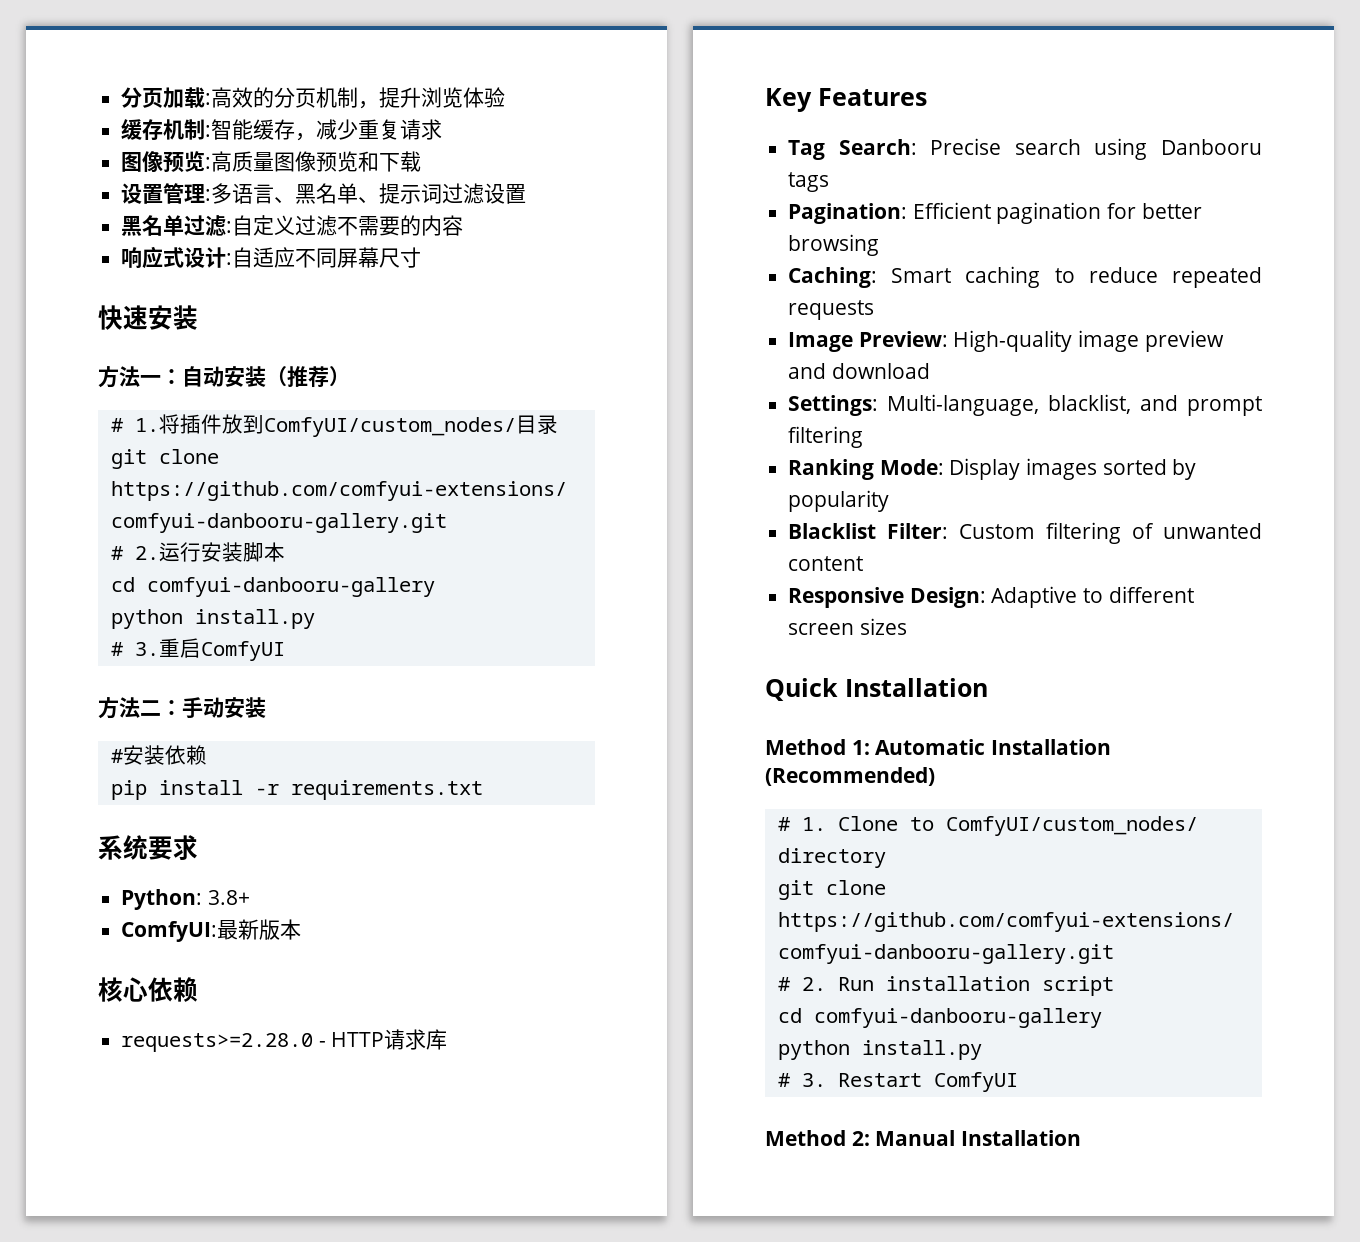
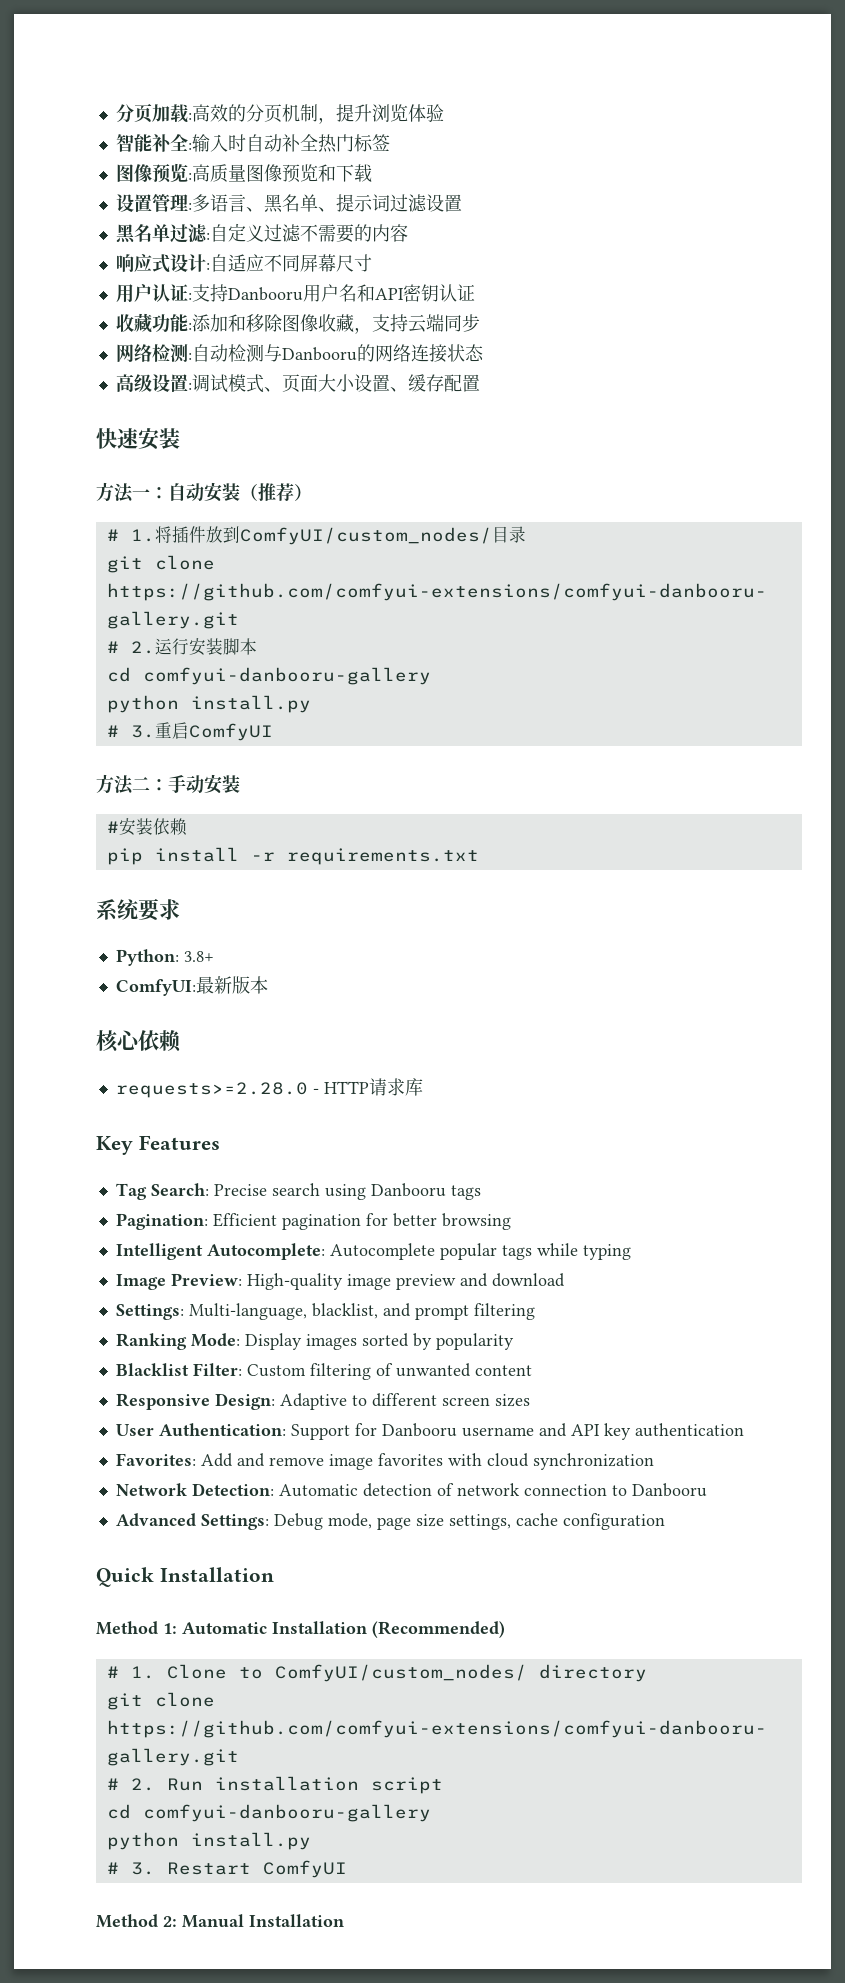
- 缓存机制:智能缓存，减少重复请求
+ 智能补全:输入时自动补全热门标签
+ 用户认证:支持Danbooru用户名和API密钥认证
+ 收藏功能:添加和移除图像收藏，支持云端同步
+ 网络检测:自动检测与Danbooru的网络连接状态
+ 高级设置:调试模式、页面大小设置、缓存配置
- Caching: Smart caching to reduce repeated requests
+ Intelligent Autocomplete: Autocomplete popular tags while typing
+ User Authentication: Support for Danbooru username and API key authentication
+ Favorites: Add and remove image favorites with cloud synchronization
+ Network Detection: Automatic detection of network connection to Danbooru
+ Advanced Settings: Debug mode, page size settings, cache configuration

